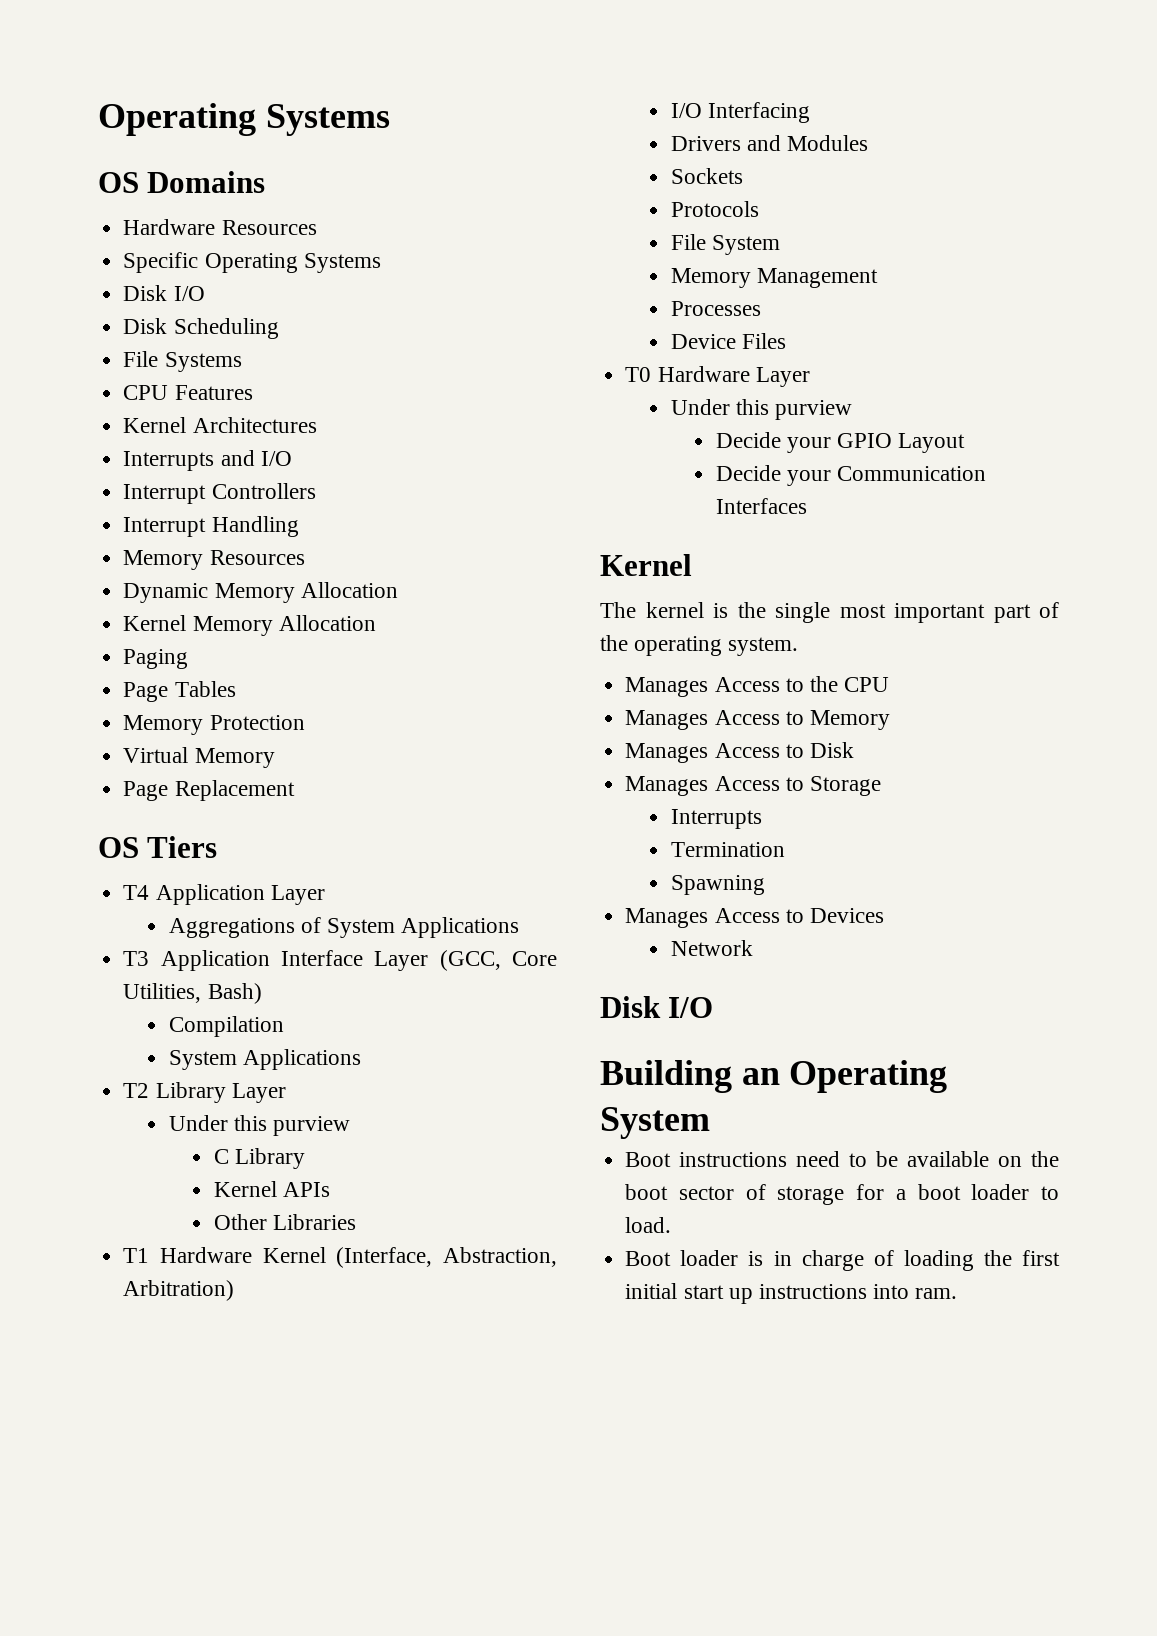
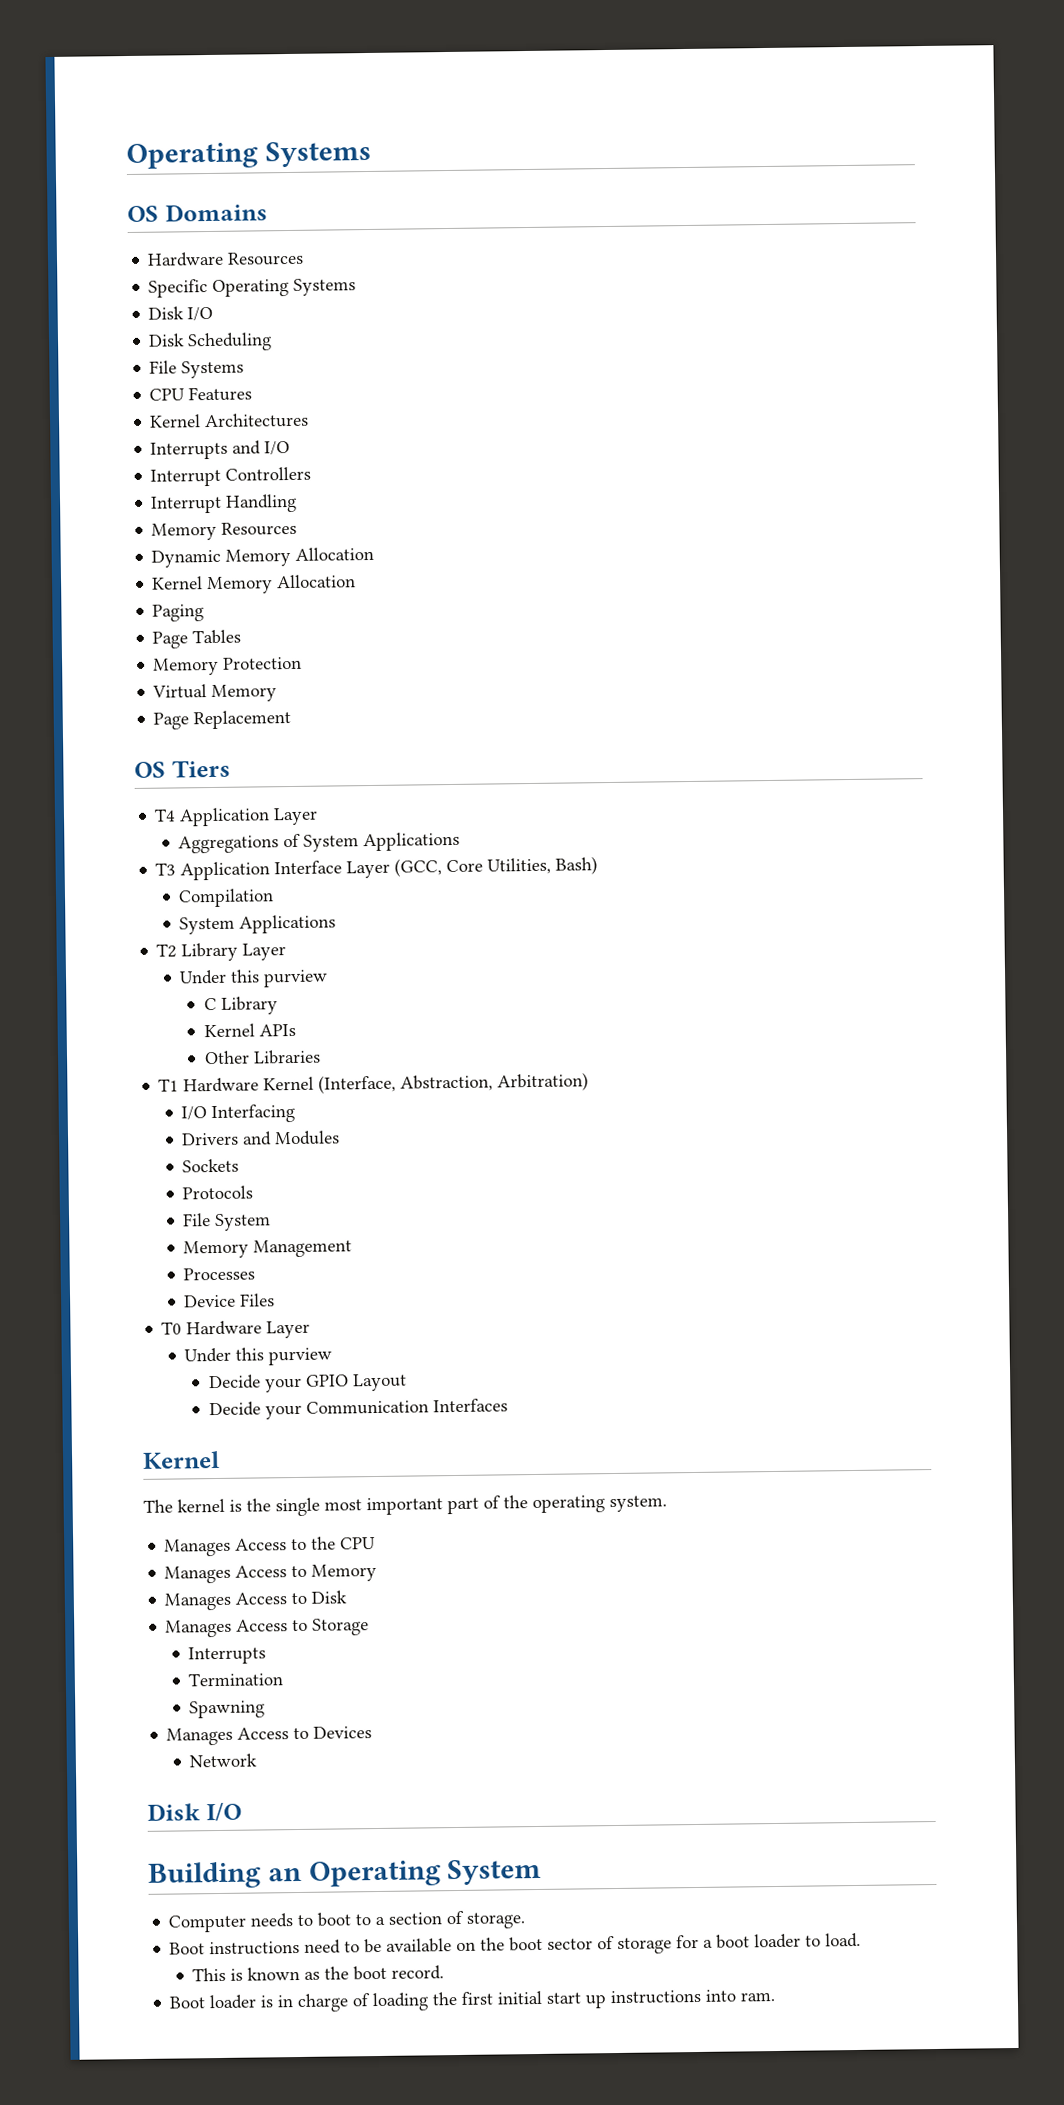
+ Computer needs to boot to a section of storage.
+ This is known as the boot record.

